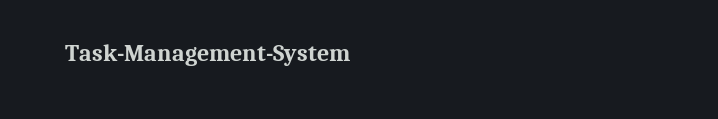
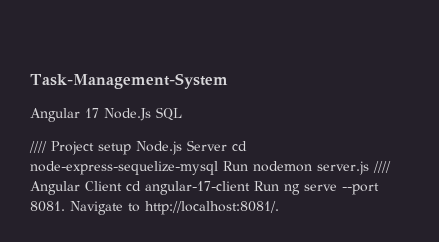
+ Angular 17 Node.Js SQL
+ //// Project setup Node.js Server cd node-express-sequelize-mysql Run nodemon server.js //// Angular Client cd angular-17-client Run ng serve --port 8081. Navigate to http://localhost:8081/.

